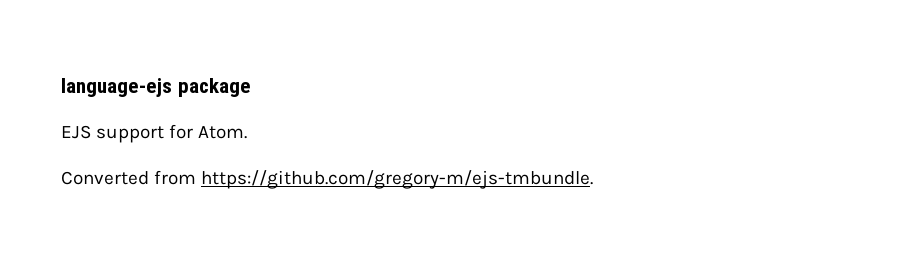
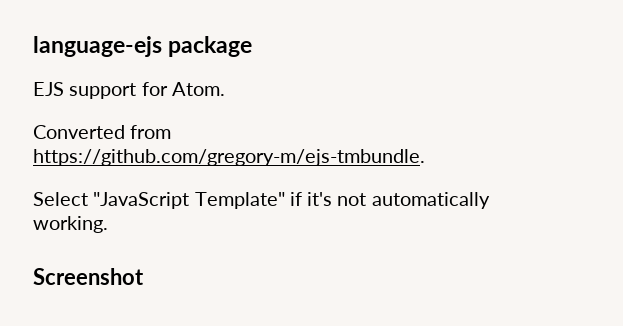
+ Select "JavaScript Template" if it's not automatically working.
+ Screenshot

